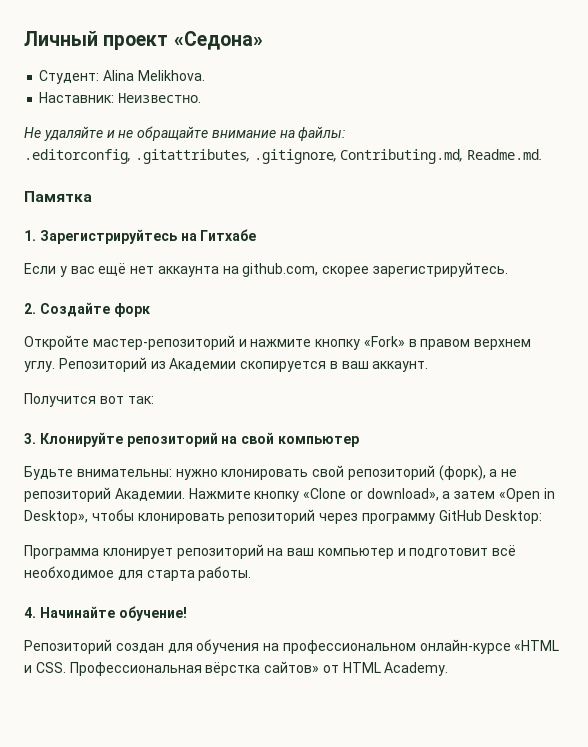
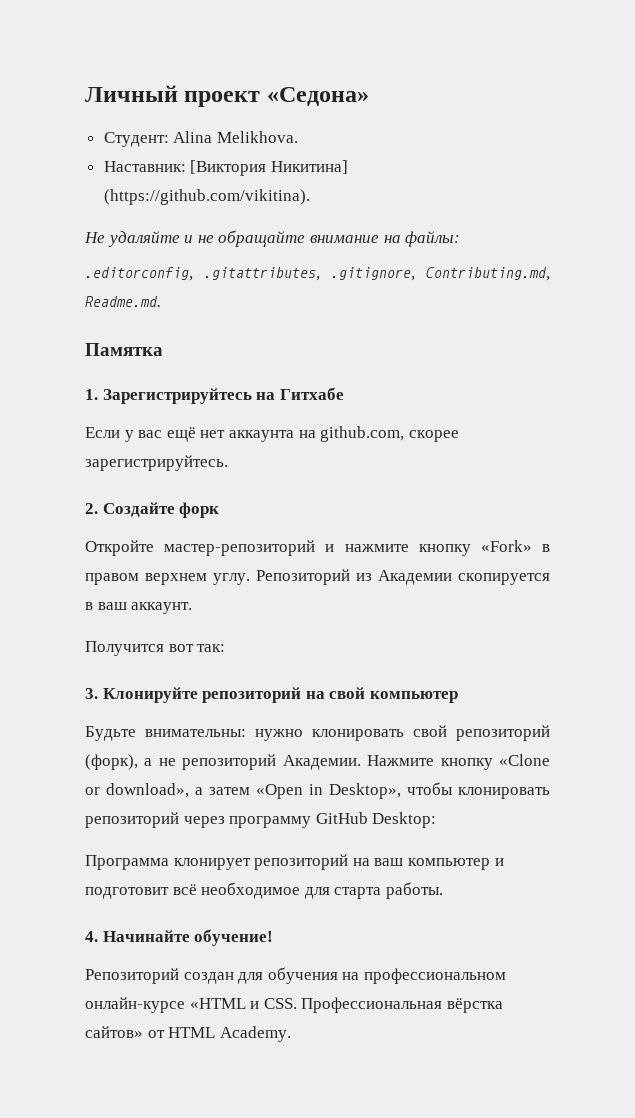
- Наставник: Неизвестно.
+ Наставник: [Виктория Никитина] (https://github.com/vikitina).

